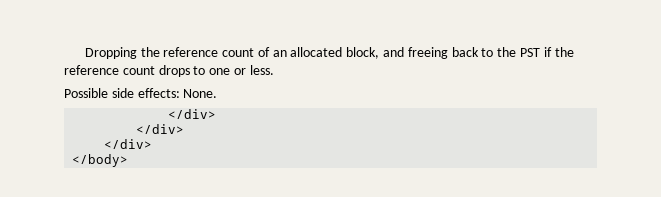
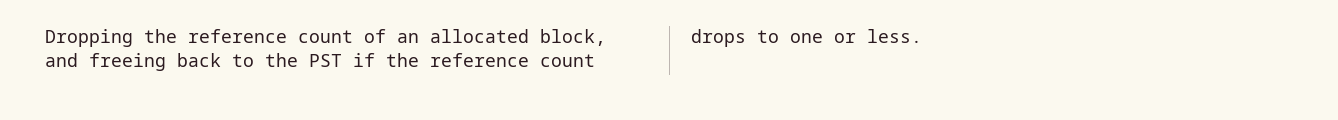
- Possible side effects: None.
- </div>
- </div>
- </div>
- </body>

